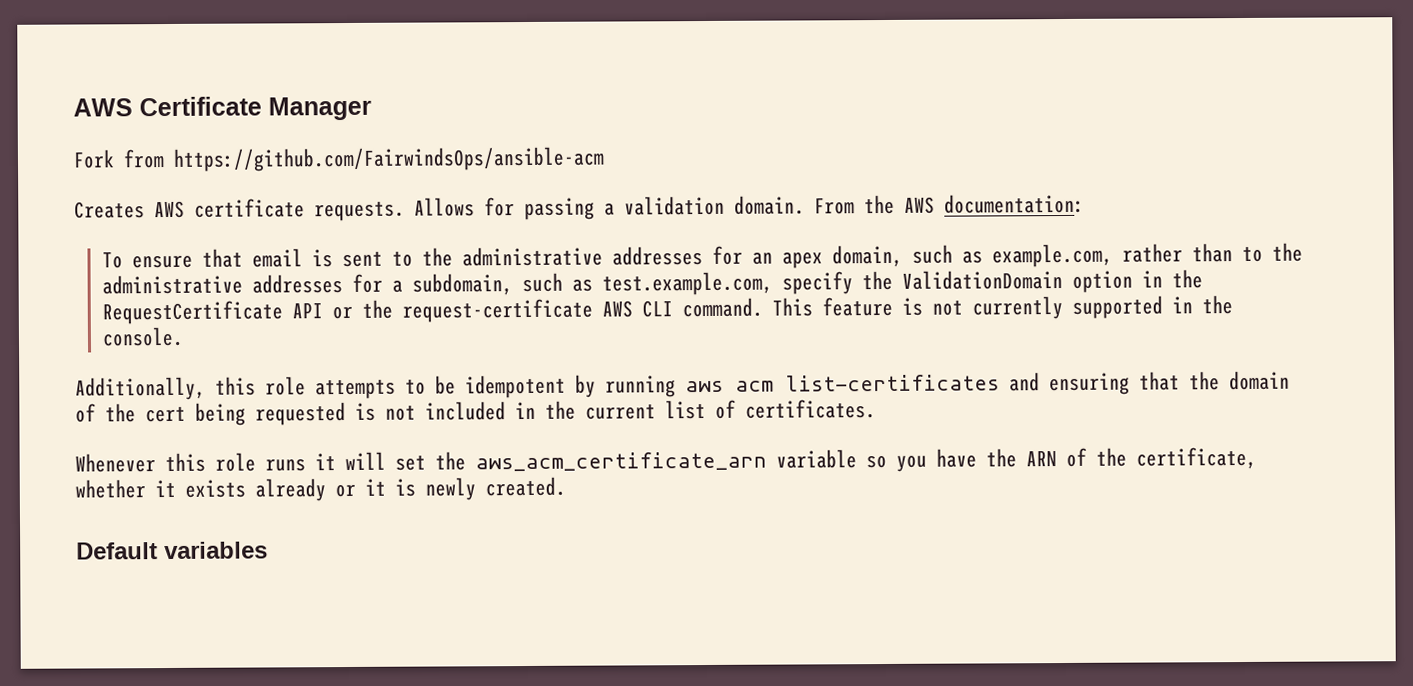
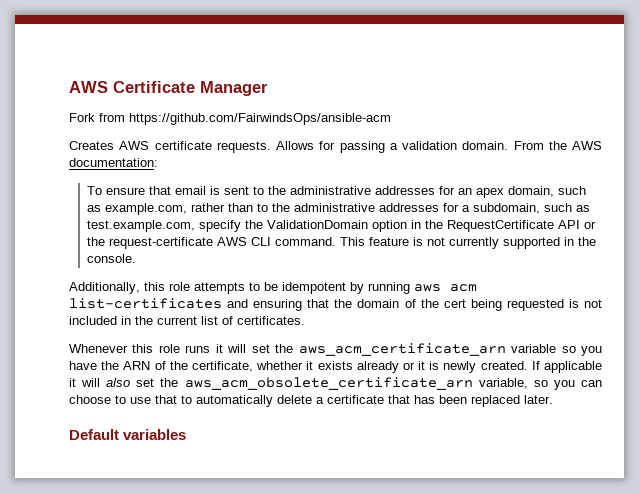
+ If applicable it will also set the aws_acm_obsolete_certificate_arn variable, so you can choose to use that to automatically delete a certificate that has been replaced later.

